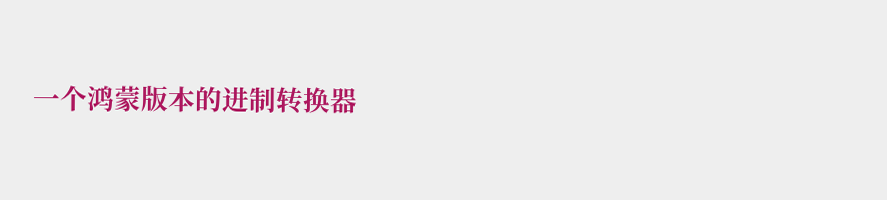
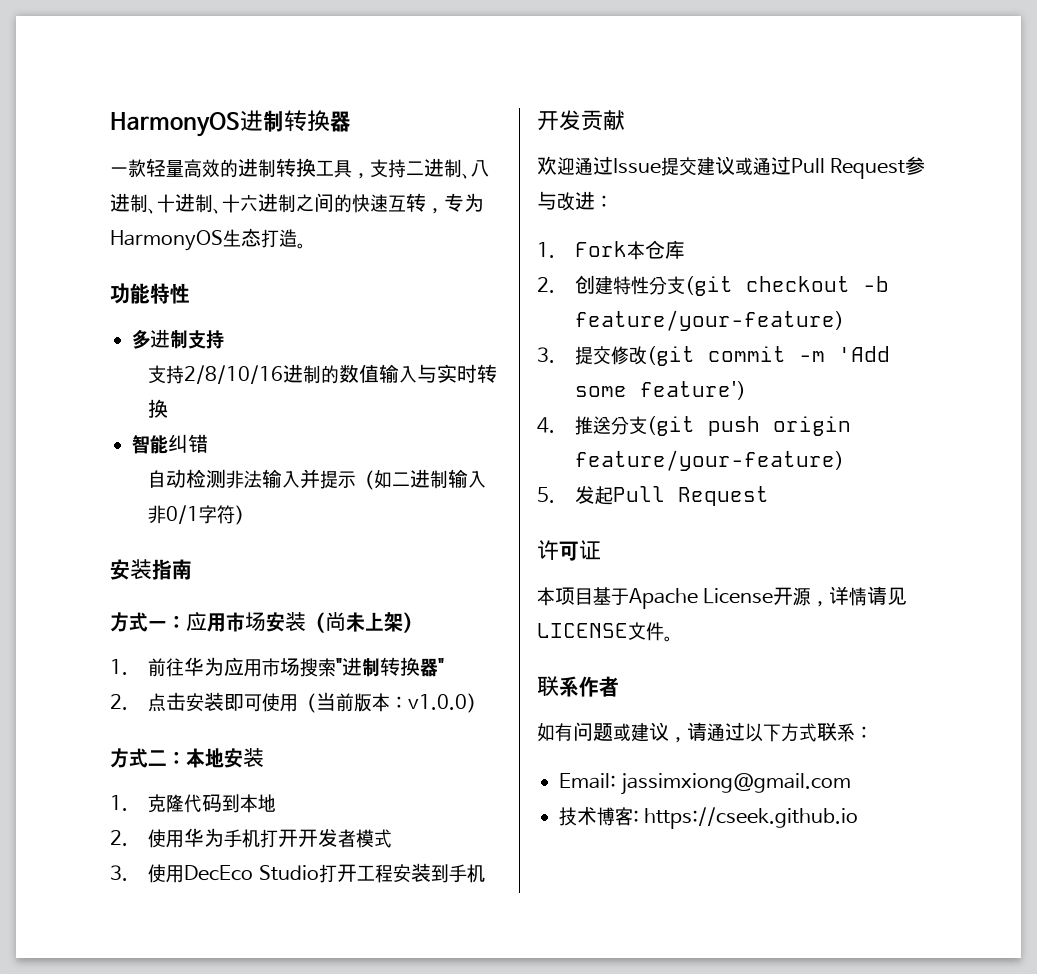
- 一个鸿蒙版本的进制转换器
+ HarmonyOS进制转换器
+ 一款轻量高效的进制转换工具，支持二进制、八进制、十进制、十六进制之间的快速互转，专为HarmonyOS生态打造。
+ 功能特性
+ 多进制支持
+ 支持2/8/10/16进制的数值输入与实时转换
+ 智能纠错
+ 自动检测非法输入并提示（如二进制输入非0/1字符）
+ 安装指南
+ 方式一：应用市场安装（尚未上架）
+ 1.前往华为应用市场搜索"进制转换器"
+ 2.点击安装即可使用（当前版本：v1.0.0）
+ 方式二：本地安装
+ 1.克隆代码到本地
+ 2.使用华为手机打开开发者模式
+ 3.使用DecEco Studio打开工程安装到手机
+ 开发贡献
+ 欢迎通过Issue提交建议或通过Pull Request参与改进：
+ 1. Fork本仓库
+ 2.创建特性分支(git checkout -b feature/your-feature)
+ 3.提交修改(git commit -m 'Add some feature')
+ 4.推送分支(git push origin feature/your-feature)
+ 5.发起Pull Request
+ 许可证
+ 本项目基于Apache License开源，详情请见LICENSE文件。
+ 联系作者
+ 如有问题或建议，请通过以下方式联系：
+ Email: jassimxiong@gmail.com
+ 技术博客: https://cseek.github.io

